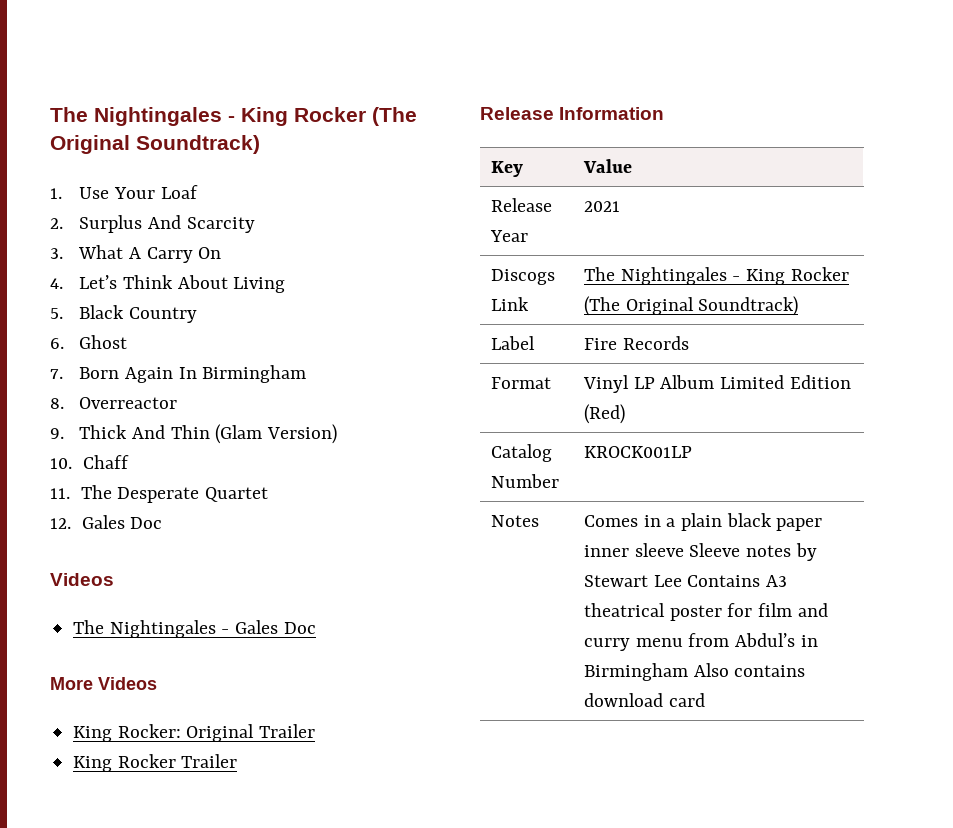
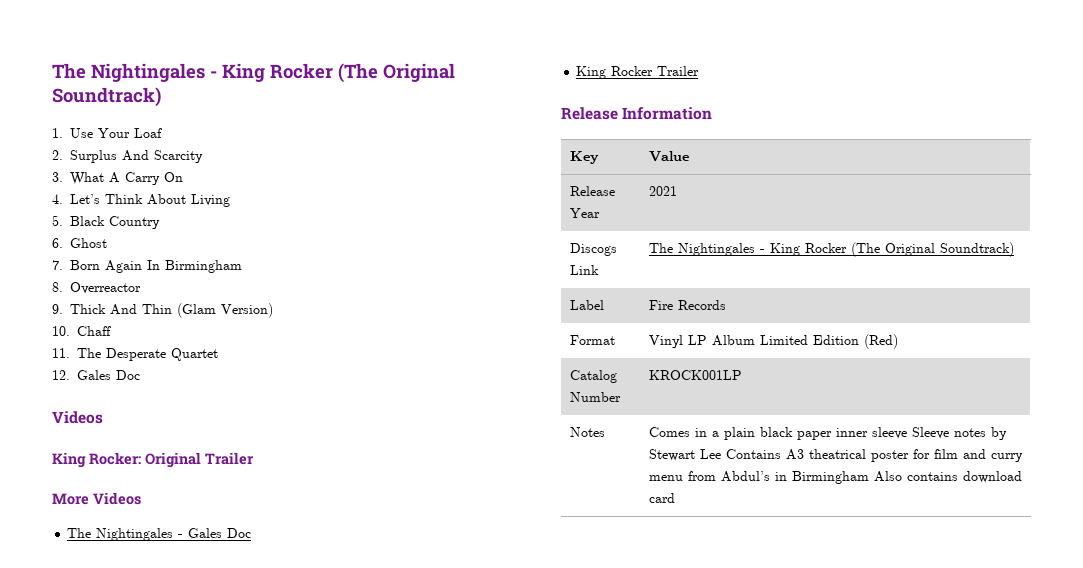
+ King Rocker: Original Trailer
+ More Videos
- More Videos
- King Rocker: Original Trailer

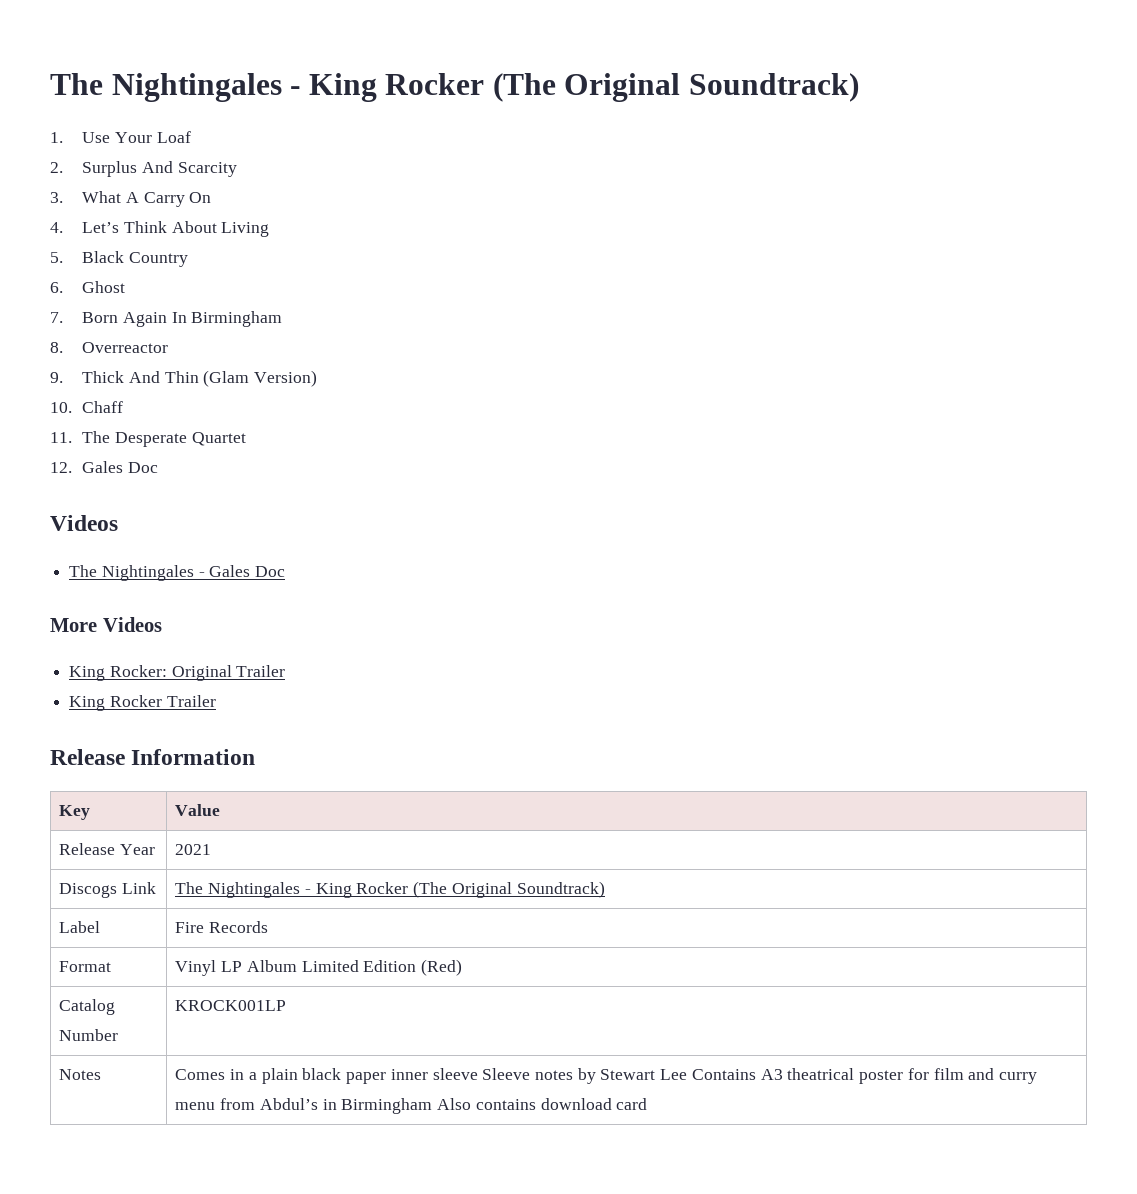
- King Rocker: Original Trailer
- More Videos
+ More Videos
+ King Rocker: Original Trailer

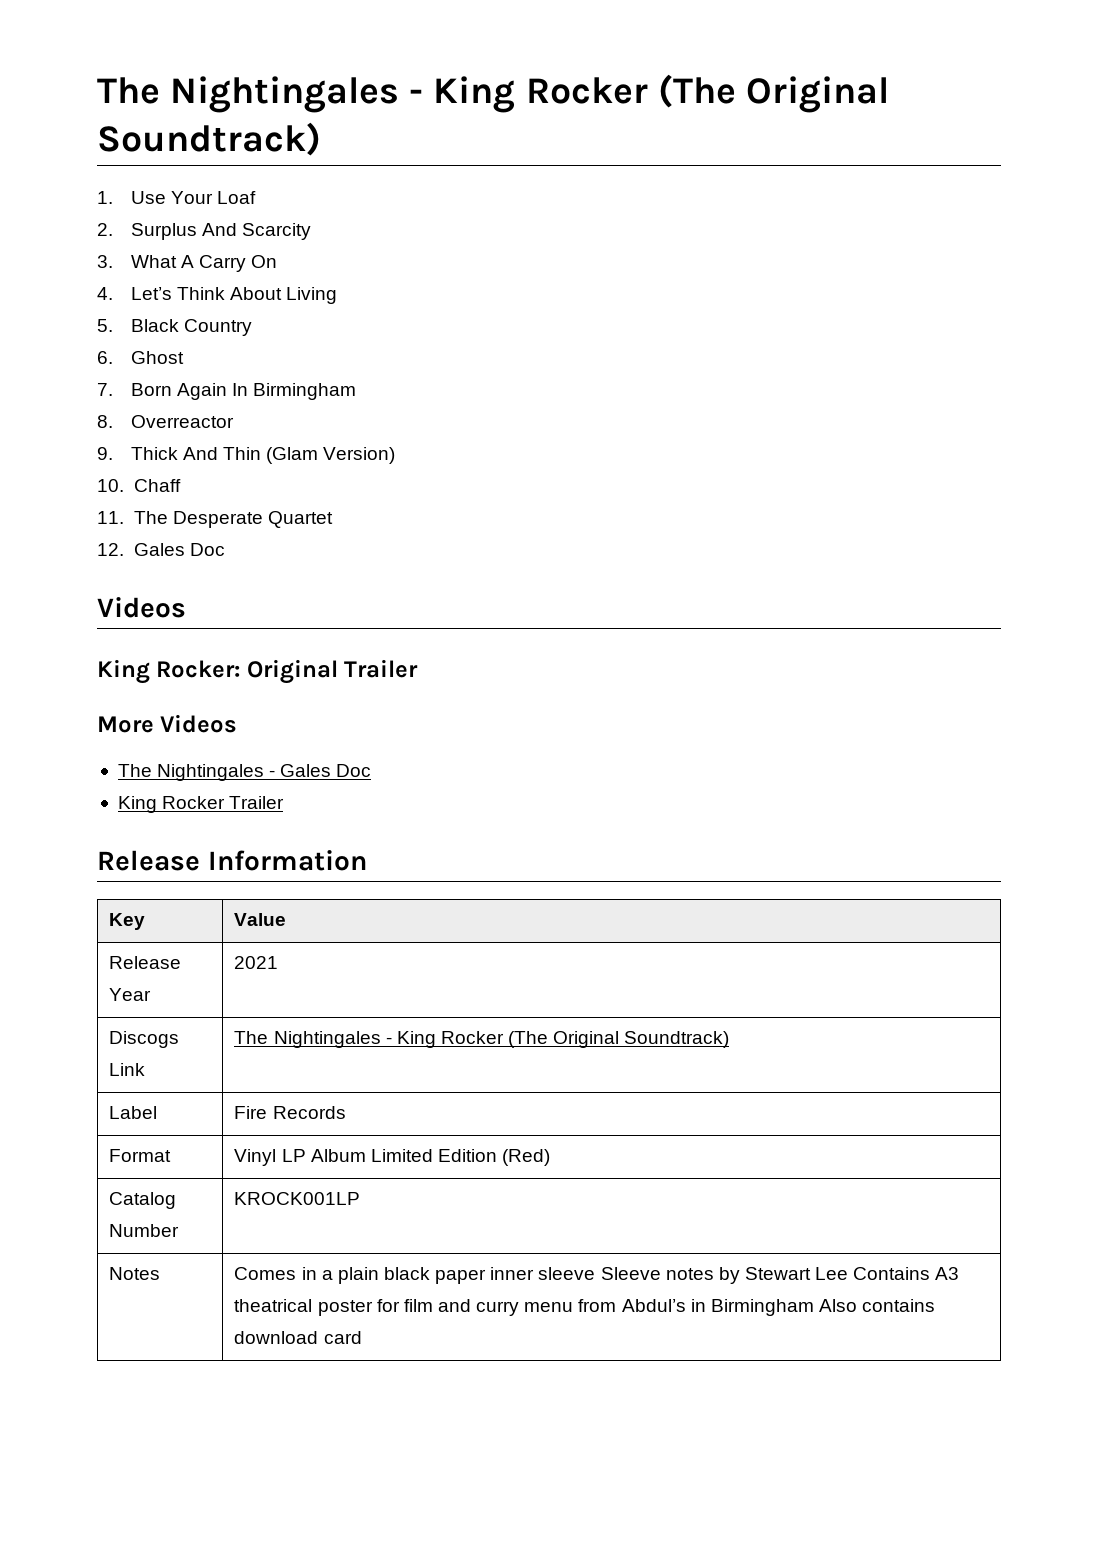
+ King Rocker: Original Trailer
+ More Videos
- More Videos
- King Rocker: Original Trailer

